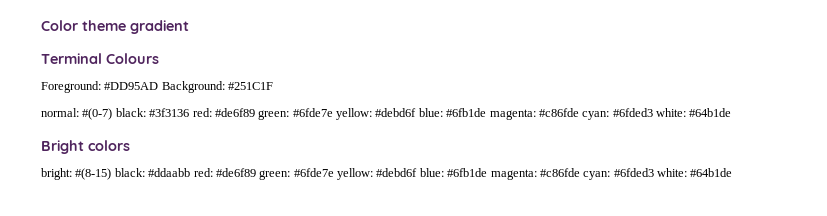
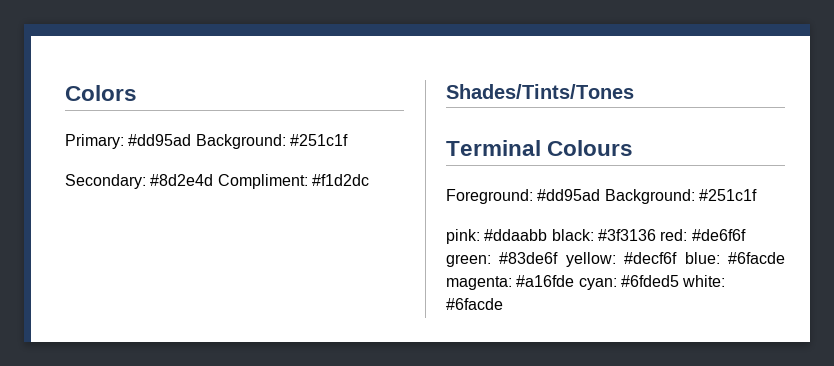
- Color theme gradient
+ Colors
+ Primary: #dd95ad Background: #251c1f
+ Secondary: #8d2e4d Compliment: #f1d2dc
+ Shades/Tints/Tones
  Terminal Colours
- Foreground: #DD95AD Background: #251C1F
- normal: #(0-7) black: #3f3136 red: #de6f89 green: #6fde7e yellow: #debd6f blue: #6fb1de magenta: #c86fde cyan: #6fded3 white: #64b1de
- Bright colors
- bright: #(8-15) black: #ddaabb red: #de6f89 green: #6fde7e yellow: #debd6f blue: #6fb1de magenta: #c86fde cyan: #6fded3 white: #64b1de
+ Foreground: #dd95ad Background: #251c1f
+ pink: #ddaabb black: #3f3136 red: #de6f6f green: #83de6f yellow: #decf6f blue: #6facde magenta: #a16fde cyan: #6fded5 white: #6facde

